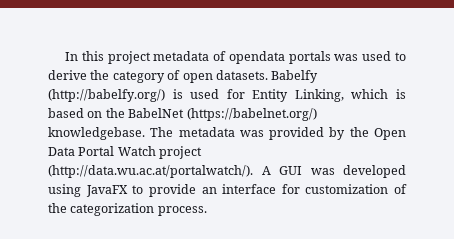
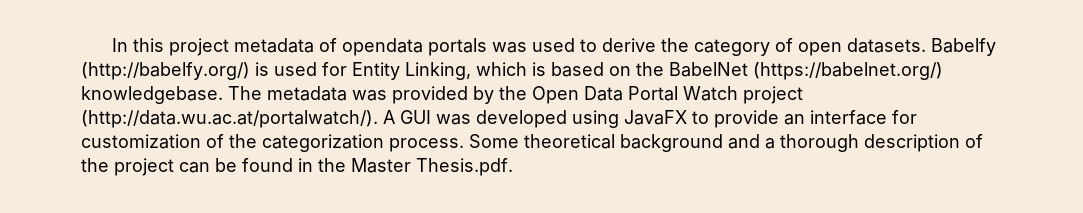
+ Some theoretical background and a thorough description of the project can be found in the Master Thesis.pdf.

